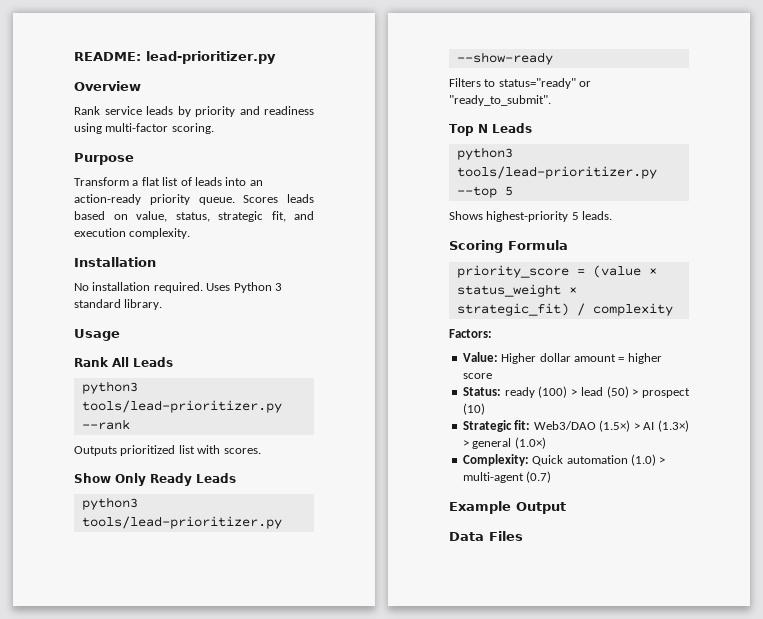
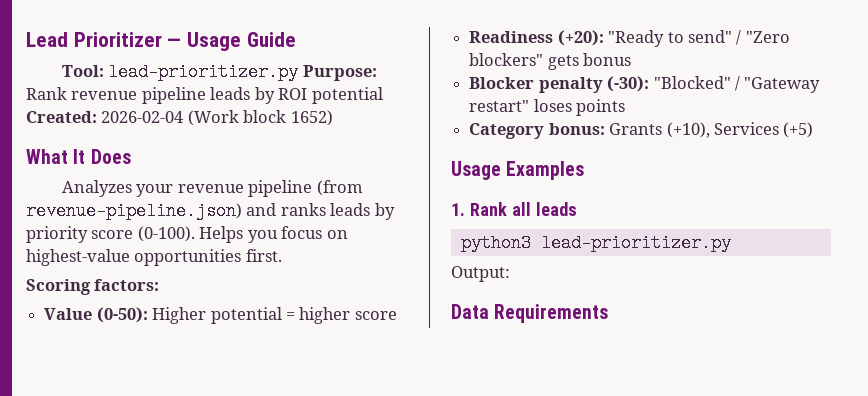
- README: lead-prioritizer.py
- Overview
- Rank service leads by priority and readiness using multi-factor scoring.
- Purpose
- Transform a flat list of leads into an action-ready priority queue. Scores leads based on value, status, strategic fit, and execution complexity.
- Installation
- No installation required. Uses Python 3 standard library.
- Usage
- Rank All Leads
- python3 tools/lead-prioritizer.py --rank
- Outputs prioritized list with scores.
- Show Only Ready Leads
- python3 tools/lead-prioritizer.py --show-ready
- Filters to status="ready" or "ready_to_submit".
- Top N Leads
- python3 tools/lead-prioritizer.py --top 5
- Shows highest-priority 5 leads.
- Scoring Formula
- priority_score = (value × status_weight × strategic_fit) / complexity
- Factors:
- Value: Higher dollar amount = higher score
- Status: ready (100) > lead (50) > prospect (10)
- Strategic fit: Web3/DAO (1.5×) > AI (1.3×) > general (1.0×)
- Complexity: Quick automation (1.0) > multi-agent (0.7)
- Example Output
+ Lead Prioritizer — Usage Guide
+ Tool: lead-prioritizer.py Purpose: Rank revenue pipeline leads by ROI potential Created: 2026-02-04 (Work block 1652)
+ What It Does
+ Analyzes your revenue pipeline (from revenue-pipeline.json) and ranks leads by priority score (0-100). Helps you focus on highest-value opportunities first.
+ Scoring factors:
+ Value (0-50): Higher potential = higher score
+ Readiness (+20): "Ready to send" / "Zero blockers" gets bonus
+ Blocker penalty (-30): "Blocked" / "Gateway restart" loses points
+ Category bonus: Grants (+10), Services (+5)
+ Usage Examples
+ 1. Rank all leads
+ python3 lead-prioritizer.py
+ Output:
- Data Files
+ Data Requirements

